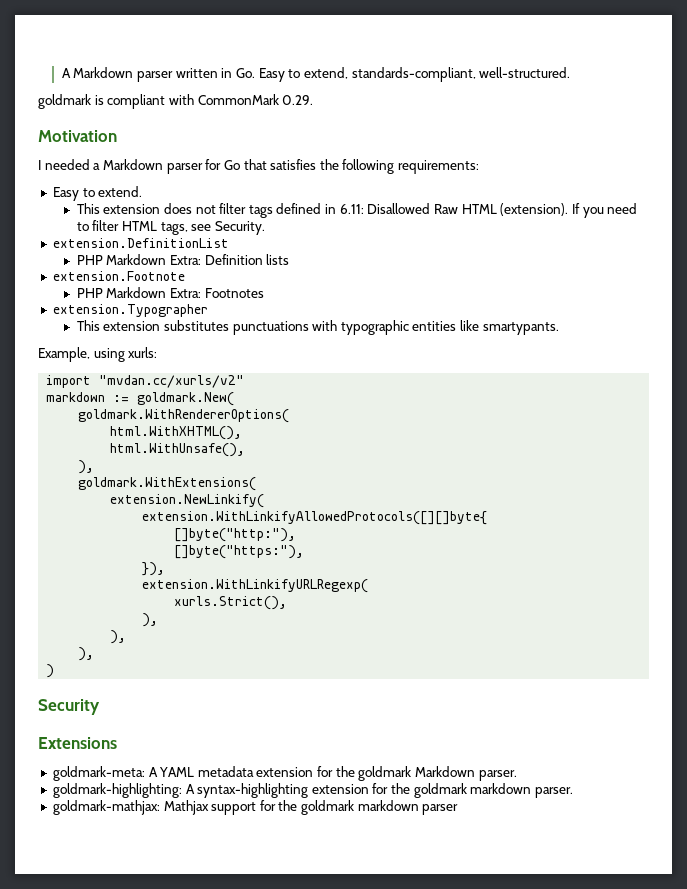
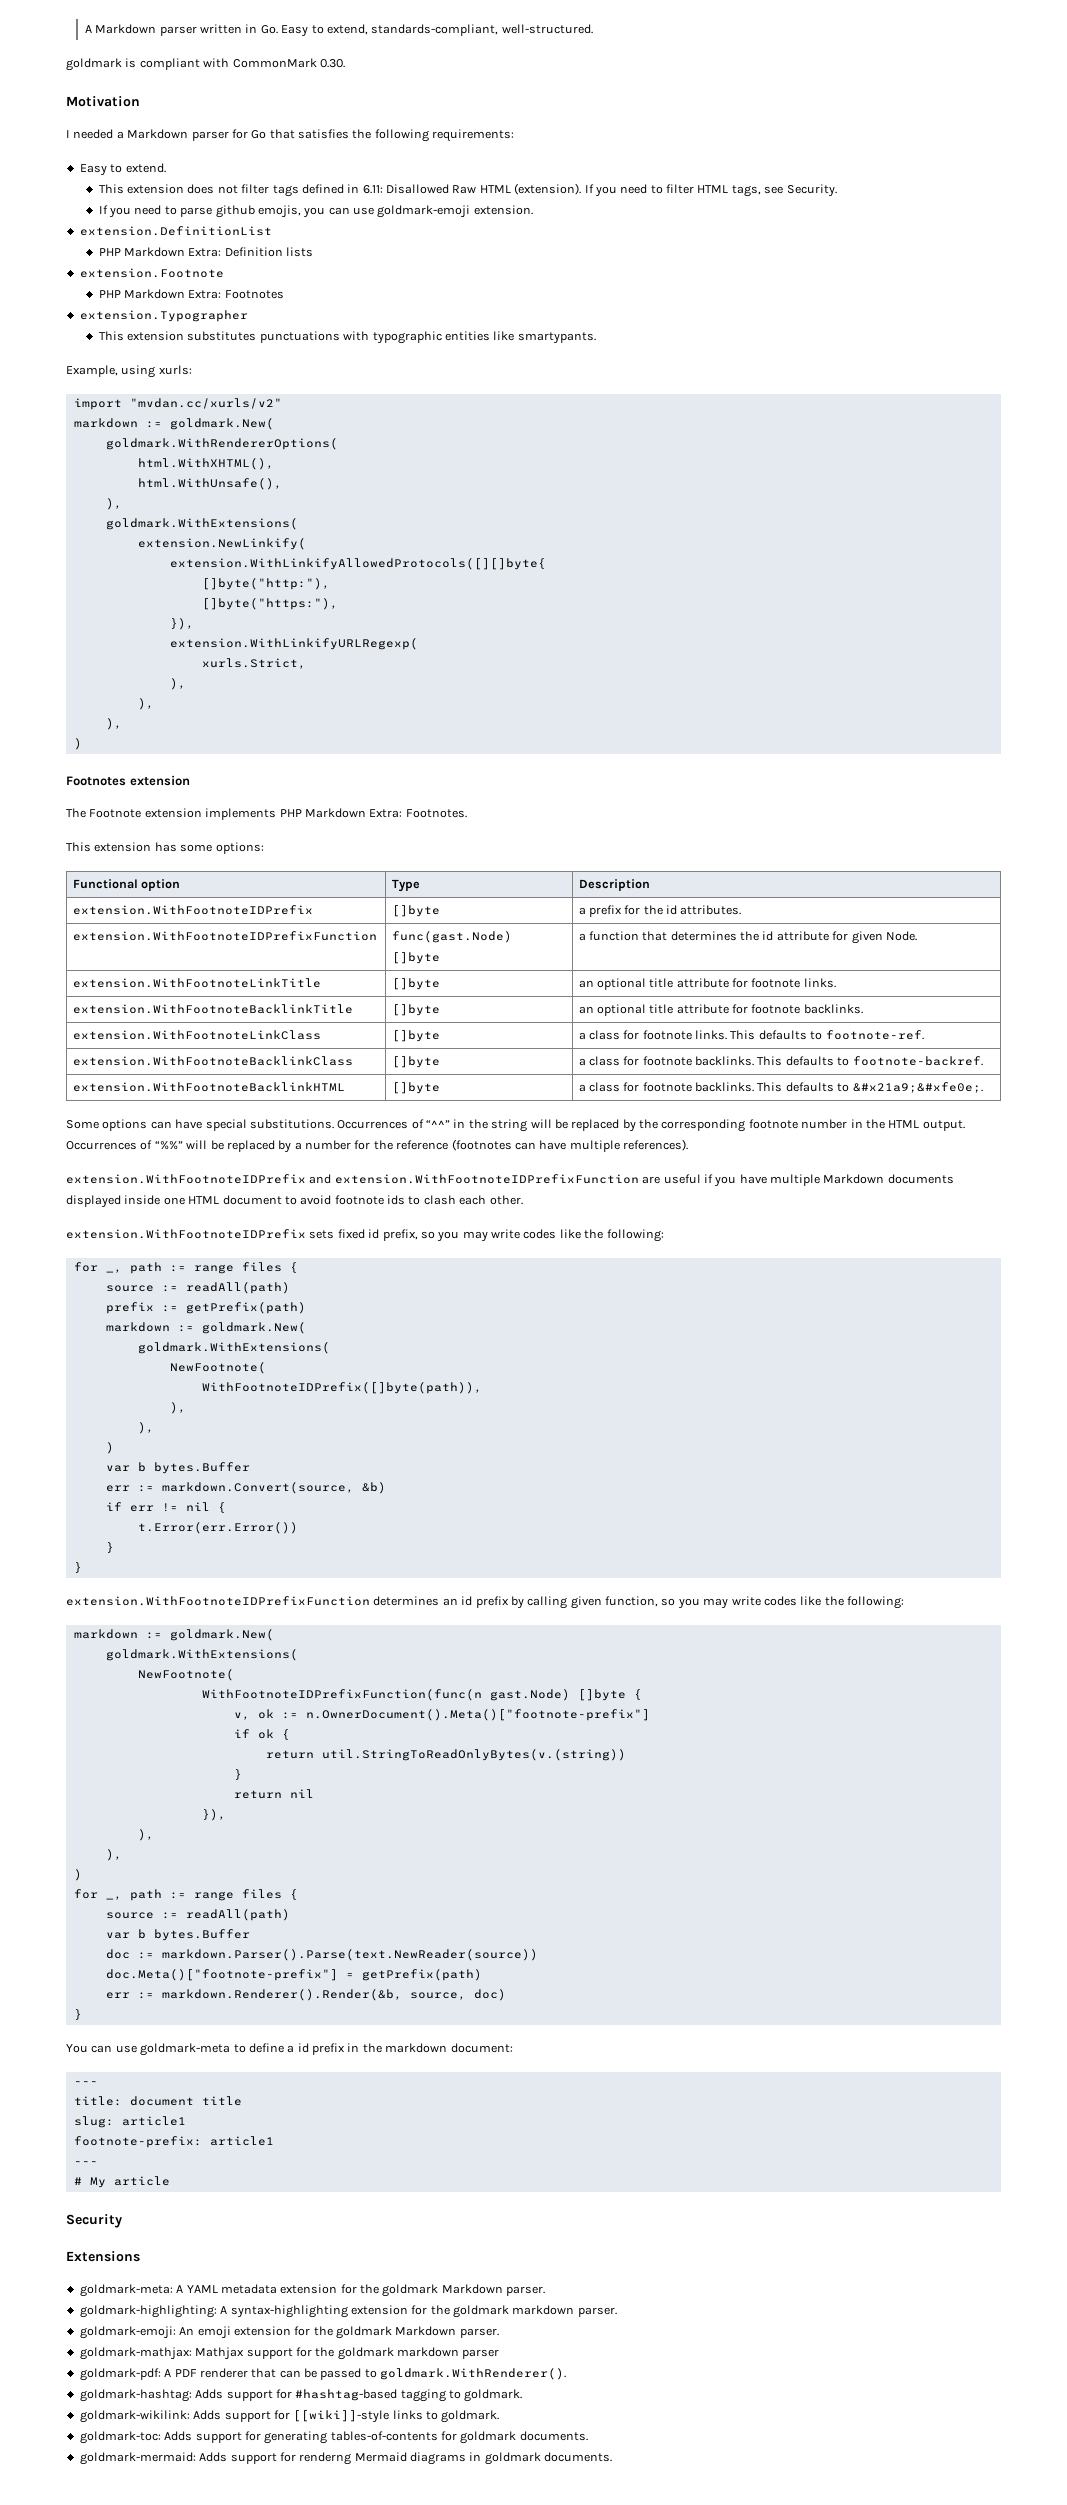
- goldmark is compliant with CommonMark 0.29.
+ goldmark is compliant with CommonMark 0.30.
+ If you need to parse github emojis, you can use goldmark-emoji extension.
- xurls.Strict(),
+ xurls.Strict,
+ Footnotes extension
+ The Footnote extension implements PHP Markdown Extra: Footnotes.
+ This extension has some options:
+ Functional option | Type | Description
+ extension.WithFootnoteIDPrefix | []byte | a prefix for the id attributes.
+ extension.WithFootnoteIDPrefixFunction | func(gast.Node) []byte | a function that determines the id attribute for given Node.
+ extension.WithFootnoteLinkTitle | []byte | an optional title attribute for footnote links.
+ extension.WithFootnoteBacklinkTitle | []byte | an optional title attribute for footnote backlinks.
+ extension.WithFootnoteLinkClass | []byte | a class for footnote links. This defaults to footnote-ref.
+ extension.WithFootnoteBacklinkClass | []byte | a class for footnote backlinks. This defaults to footnote-backref.
+ extension.WithFootnoteBacklinkHTML | []byte | a class for footnote backlinks. This defaults to &#x21a9;&#xfe0e;.
+ Some options can have special substitutions. Occurrences of “^^” in the string will be replaced by the corresponding footnote number in the HTML output. Occurrences of “%%” will be replaced by a number for the reference (footnotes can have multiple references).
+ extension.WithFootnoteIDPrefix and extension.WithFootnoteIDPrefixFunction are useful if you have multiple Markdown documents displayed inside one HTML document to avoid footnote ids to clash each other.
+ extension.WithFootnoteIDPrefix sets fixed id prefix, so you may write codes like the following:
+ for _, path := range files {
+ source := readAll(path)
+ prefix := getPrefix(path)
+ markdown := goldmark.New(
+ goldmark.WithExtensions(
+ NewFootnote(
+ WithFootnoteIDPrefix([]byte(path)),
+ ),
+ ),
+ )
+ var b bytes.Buffer
+ err := markdown.Convert(source, &b)
+ if err != nil {
+ t.Error(err.Error())
+ }
+ }
+ extension.WithFootnoteIDPrefixFunction determines an id prefix by calling given function, so you may write codes like the following:
+ markdown := goldmark.New(
+ goldmark.WithExtensions(
+ NewFootnote(
+ WithFootnoteIDPrefixFunction(func(n gast.Node) []byte {
+ v, ok := n.OwnerDocument().Meta()["footnote-prefix"]
+ if ok {
+ return util.StringToReadOnlyBytes(v.(string))
+ }
+ return nil
+ }),
+ ),
+ ),
+ )
+ for _, path := range files {
+ source := readAll(path)
+ var b bytes.Buffer
+ doc := markdown.Parser().Parse(text.NewReader(source))
+ doc.Meta()["footnote-prefix"] = getPrefix(path)
+ err := markdown.Renderer().Render(&b, source, doc)
+ }
+ You can use goldmark-meta to define a id prefix in the markdown document:
+ ---
+ title: document title
+ slug: article1
+ footnote-prefix: article1
+ ---
+ # My article
+ goldmark-emoji: An emoji extension for the goldmark Markdown parser.
+ goldmark-pdf: A PDF renderer that can be passed to goldmark.WithRenderer().
+ goldmark-hashtag: Adds support for #hashtag-based tagging to goldmark.
+ goldmark-wikilink: Adds support for [[wiki]]-style links to goldmark.
+ goldmark-toc: Adds support for generating tables-of-contents for goldmark documents.
+ goldmark-mermaid: Adds support for renderng Mermaid diagrams in goldmark documents.

